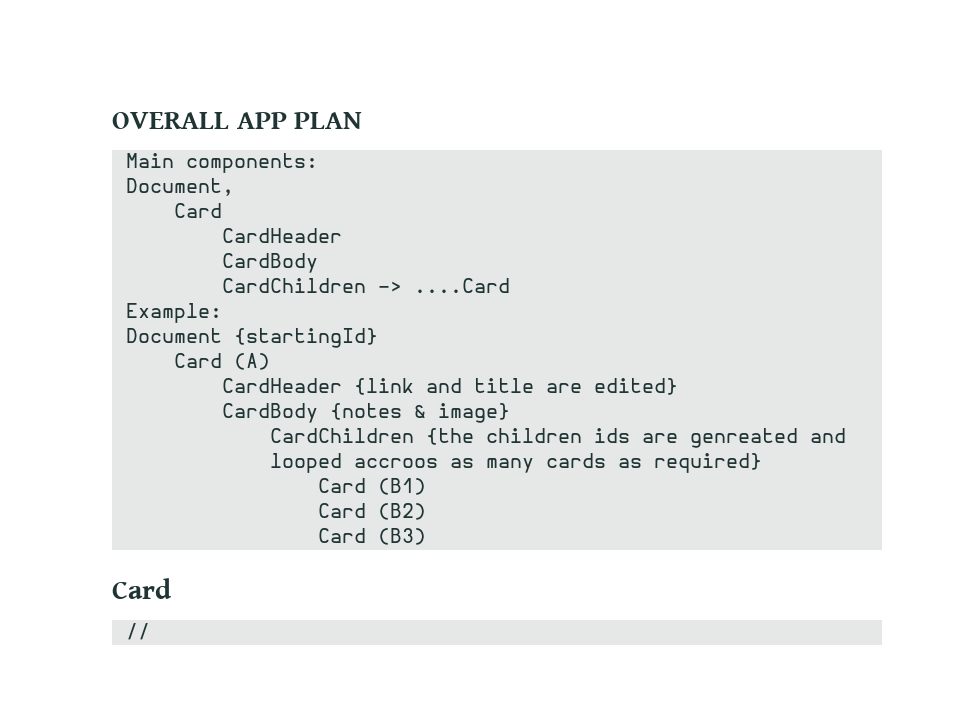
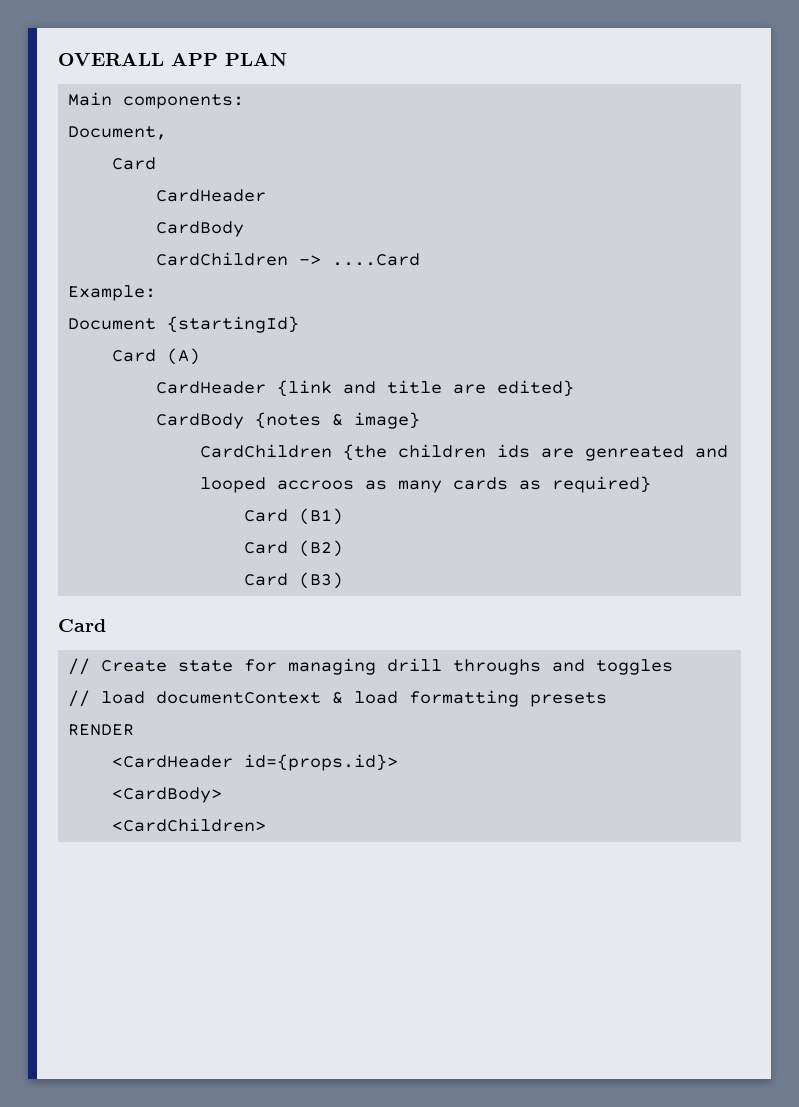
  Card (B3)
  Card
- //
+ // Create state for managing drill throughs and toggles
+ // load documentContext & load formatting presets
+ RENDER
+ <CardHeader id={props.id}>
+ <CardBody>
+ <CardChildren>

